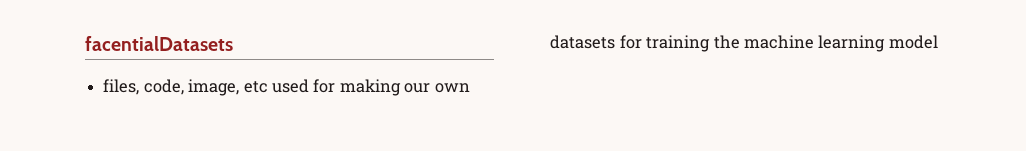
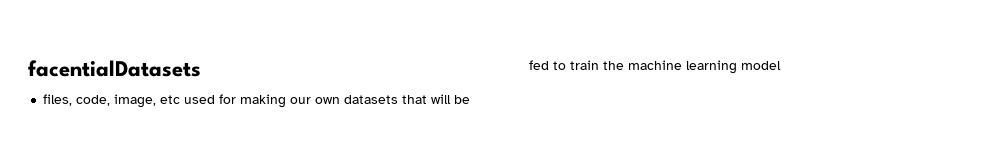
- files, code, image, etc used for making our own datasets for training the machine learning model
+ files, code, image, etc used for making our own datasets that will be fed to train the machine learning model

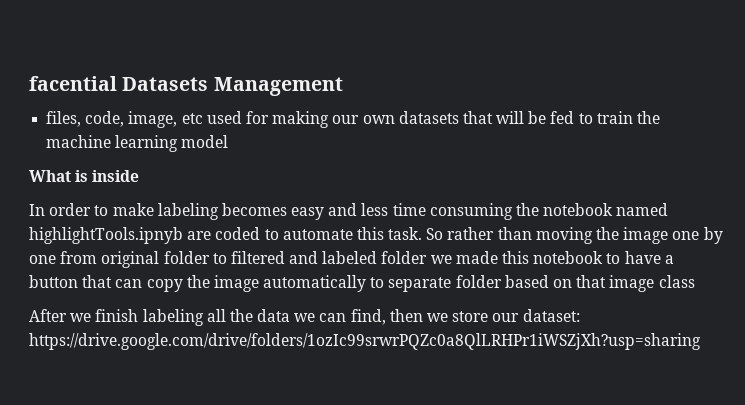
- facentialDatasets
+ facential Datasets Management
+ What is inside
+ In order to make labeling becomes easy and less time consuming the notebook named highlightTools.ipnyb are coded to automate this task. So rather than moving the image one by one from original folder to filtered and labeled folder we made this notebook to have a button that can copy the image automatically to separate folder based on that image class
+ After we finish labeling all the data we can find, then we store our dataset: https://drive.google.com/drive/folders/1ozIc99srwrPQZc0a8QlLRHPr1iWSZjXh?usp=sharing

